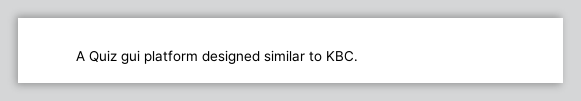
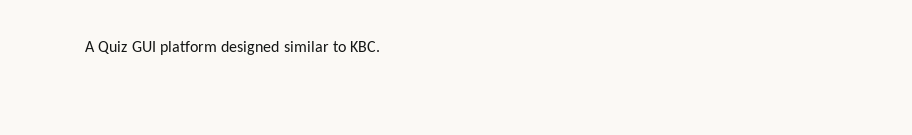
- A Quiz gui platform designed similar to KBC.
+ A Quiz GUI platform designed similar to KBC.

